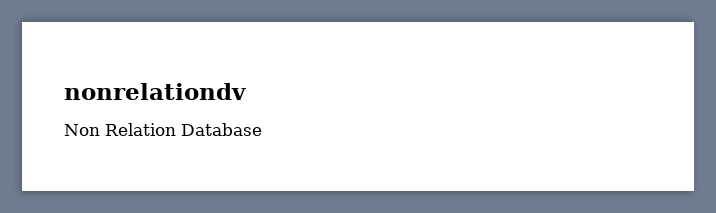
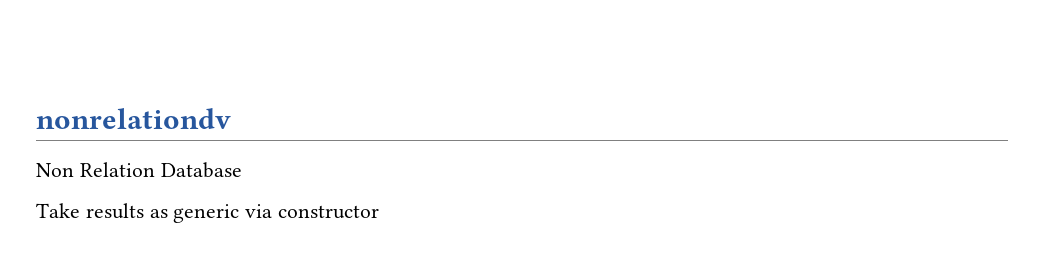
+ Take results as generic via constructor

